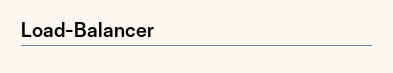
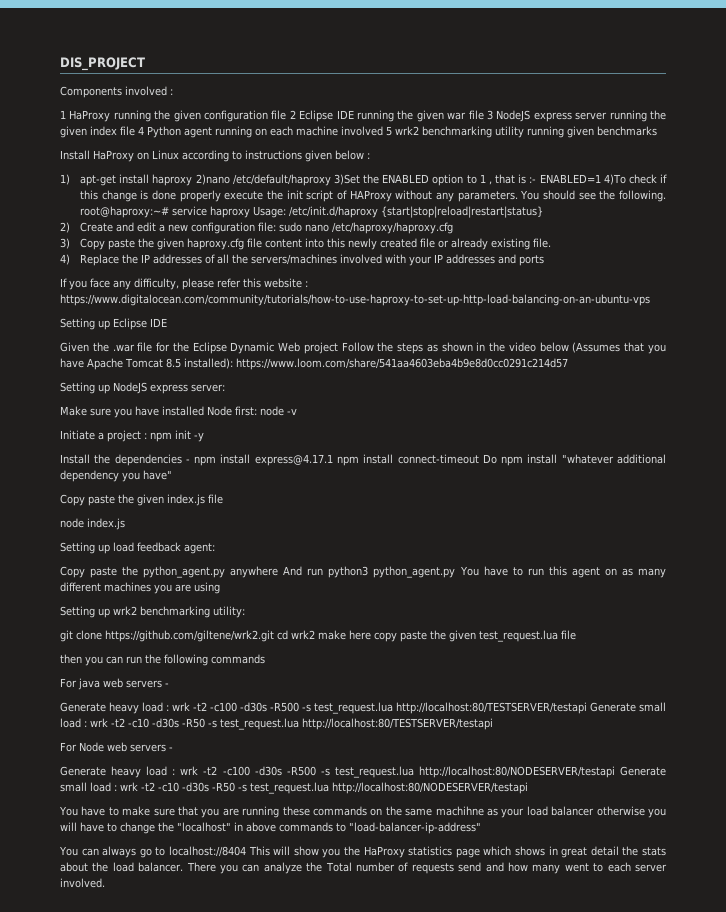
- Load-Balancer
+ DIS_PROJECT
+ Components involved :
+ 1 HaProxy running the given configuration file 2 Eclipse IDE running the given war file 3 NodeJS express server running the given index file 4 Python agent running on each machine involved 5 wrk2 benchmarking utility running given benchmarks
+ Install HaProxy on Linux according to instructions given below :
+ 1) apt-get install haproxy 2)nano /etc/default/haproxy 3)Set the ENABLED option to 1 , that is :- ENABLED=1 4)To check if this change is done properly execute the init script of HAProxy without any parameters. You should see the following. root@haproxy:~# service haproxy Usage: /etc/init.d/haproxy {start|stop|reload|restart|status}
+ 2) Create and edit a new configuration file: sudo nano /etc/haproxy/haproxy.cfg
+ 3) Copy paste the given haproxy.cfg file content into this newly created file or already existing file.
+ 4) Replace the IP addresses of all the servers/machines involved with your IP addresses and ports
+ If you face any difficulty, please refer this website : https://www.digitalocean.com/community/tutorials/how-to-use-haproxy-to-set-up-http-load-balancing-on-an-ubuntu-vps
+ Setting up Eclipse IDE
+ Given the .war file for the Eclipse Dynamic Web project Follow the steps as shown in the video below (Assumes that you have Apache Tomcat 8.5 installed): https://www.loom.com/share/541aa4603eba4b9e8d0cc0291c214d57
+ Setting up NodeJS express server:
+ Make sure you have installed Node first: node -v
+ Initiate a project : npm init -y
+ Install the dependencies - npm install express@4.17.1 npm install connect-timeout Do npm install "whatever additional dependency you have"
+ Copy paste the given index.js file
+ node index.js
+ Setting up load feedback agent:
+ Copy paste the python_agent.py anywhere And run python3 python_agent.py You have to run this agent on as many different machines you are using
+ Setting up wrk2 benchmarking utility:
+ git clone https://github.com/giltene/wrk2.git cd wrk2 make here copy paste the given test_request.lua file
+ then you can run the following commands
+ For java web servers -
+ Generate heavy load : wrk -t2 -c100 -d30s -R500 -s test_request.lua http://localhost:80/TESTSERVER/testapi Generate small load : wrk -t2 -c10 -d30s -R50 -s test_request.lua http://localhost:80/TESTSERVER/testapi
+ For Node web servers -
+ Generate heavy load : wrk -t2 -c100 -d30s -R500 -s test_request.lua http://localhost:80/NODESERVER/testapi Generate small load : wrk -t2 -c10 -d30s -R50 -s test_request.lua http://localhost:80/NODESERVER/testapi
+ You have to make sure that you are running these commands on the same machihne as your load balancer otherwise you will have to change the "localhost" in above commands to "load-balancer-ip-address"
+ You can always go to localhost://8404 This will show you the HaProxy statistics page which shows in great detail the stats about the load balancer. There you can analyze the Total number of requests send and how many went to each server involved.

